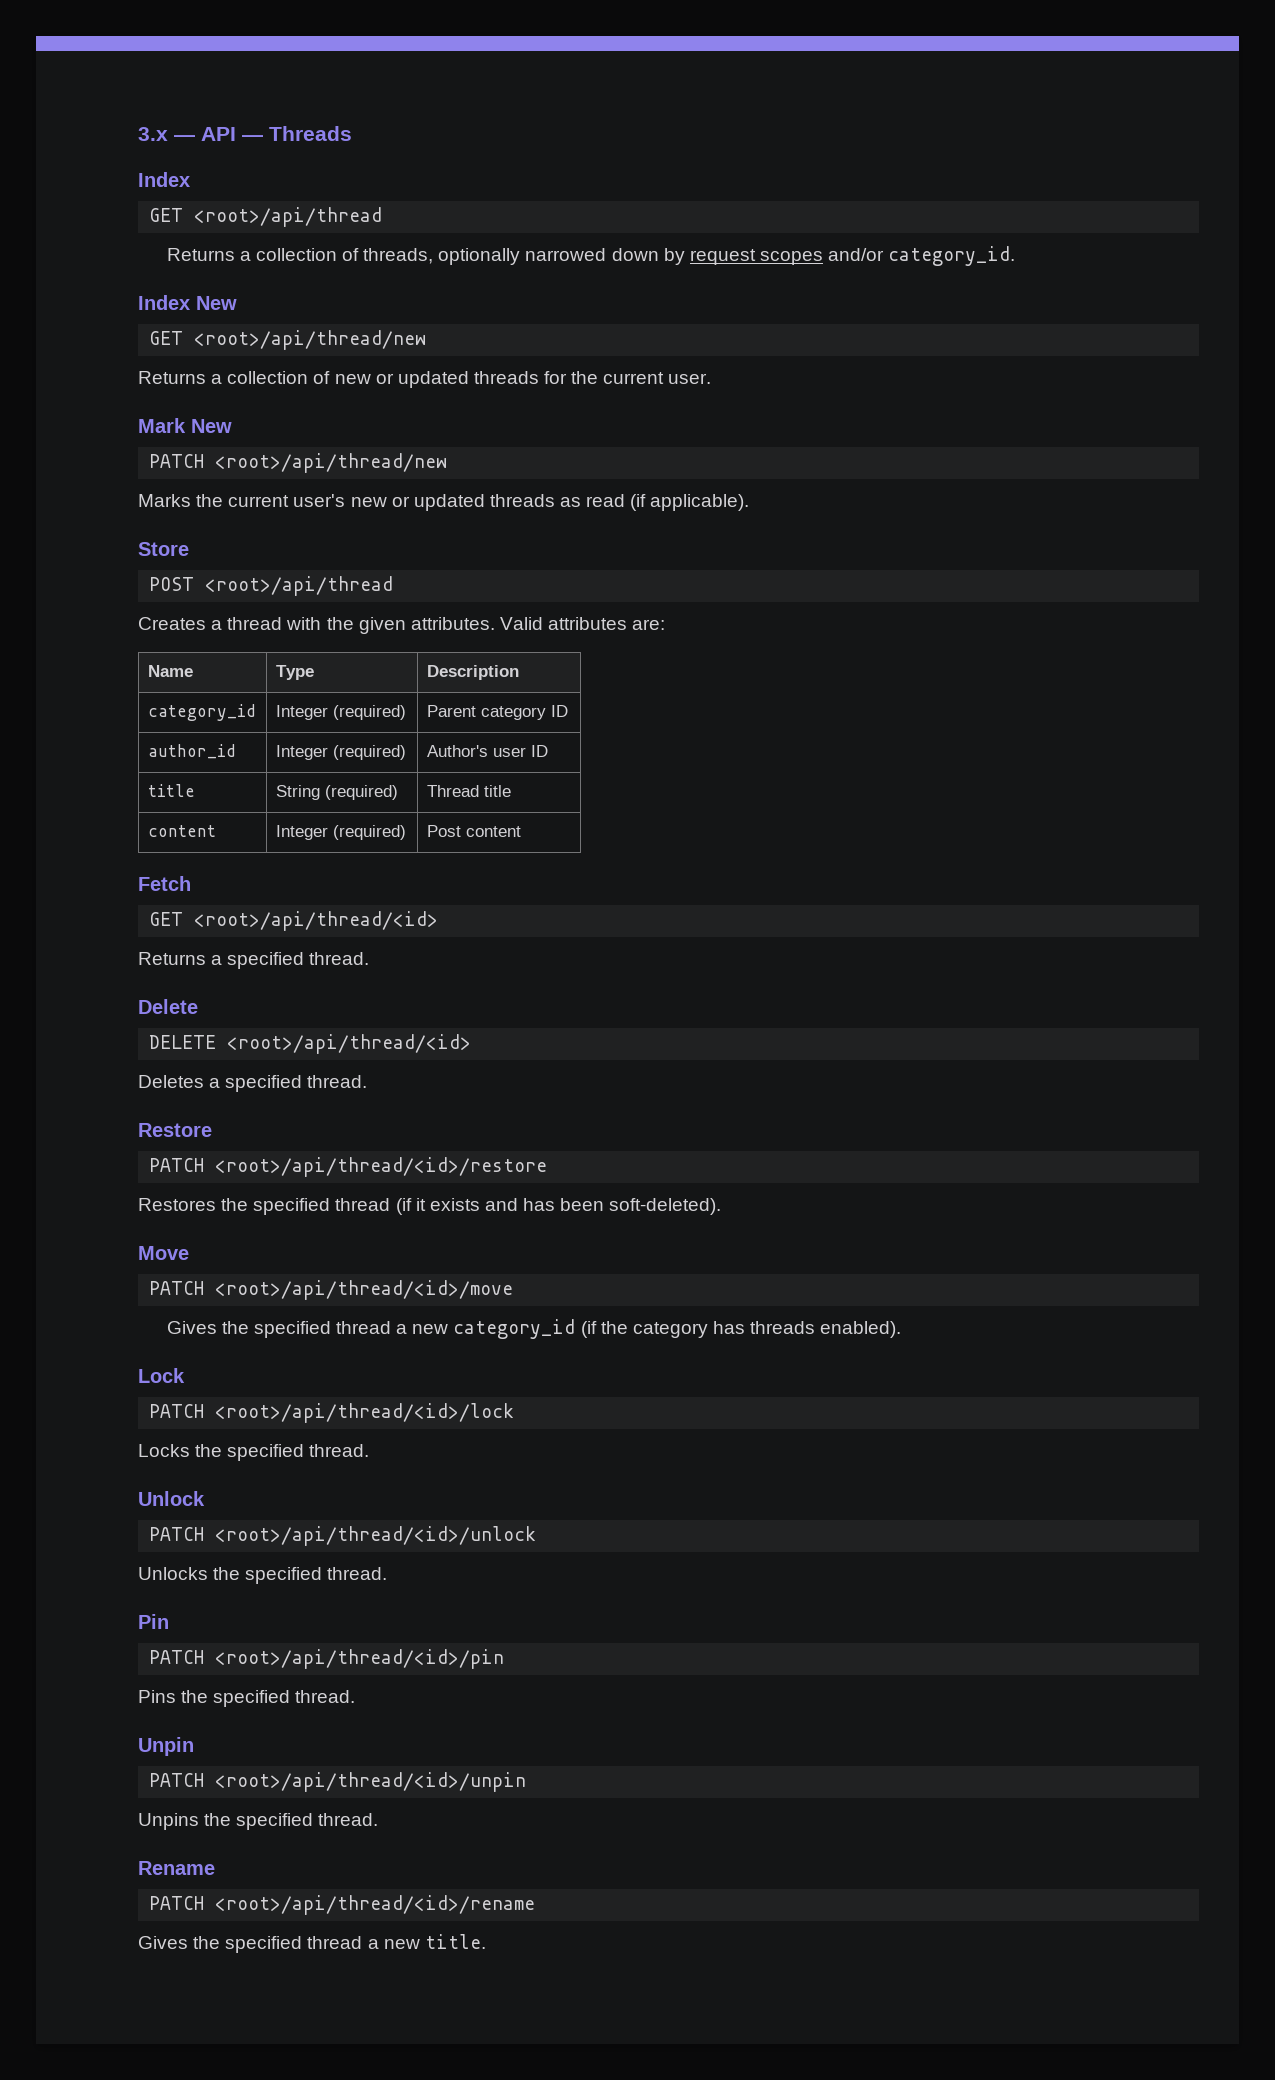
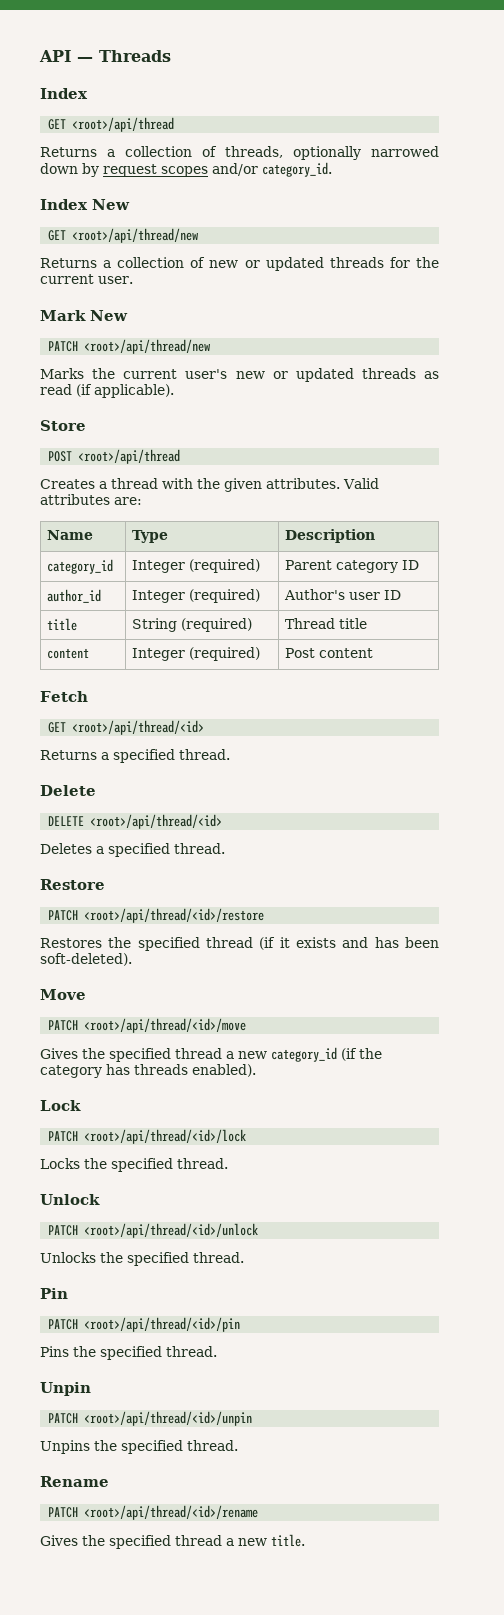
- 3.x — API — Threads
+ API — Threads

